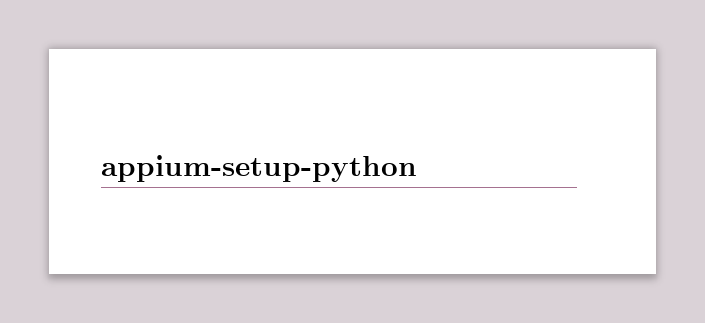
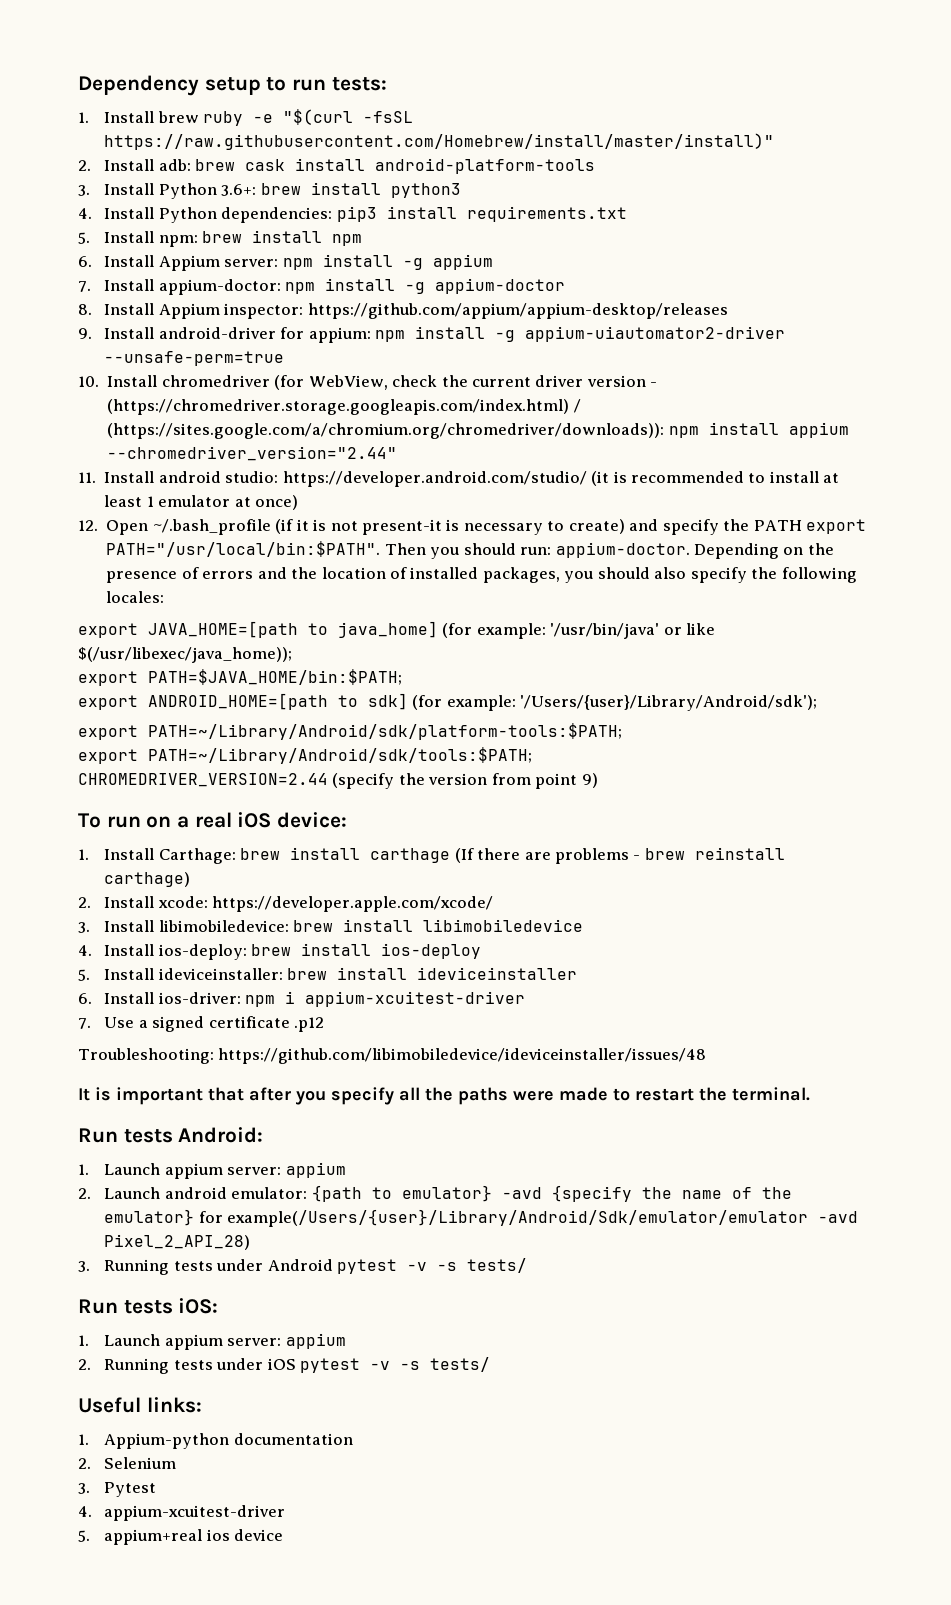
- appium-setup-python
+ Dependency setup to run tests:
+ 1. Install brew ruby -e "$(curl -fsSL https://raw.githubusercontent.com/Homebrew/install/master/install)"
+ 2. Install adb: brew cask install android-platform-tools
+ 3. Install Python 3.6+: brew install python3
+ 4. Install Python dependencies: pip3 install requirements.txt
+ 5. Install npm: brew install npm
+ 6. Install Appium server: npm install -g appium
+ 7. Install appium-doctor: npm install -g appium-doctor
+ 8. Install Appium inspector: https://github.com/appium/appium-desktop/releases
+ 9. Install android-driver for appium: npm install -g appium-uiautomator2-driver --unsafe-perm=true
+ 10. Install chromedriver (for WebView, check the current driver version - (https://chromedriver.storage.googleapis.com/index.html) / (https://sites.google.com/a/chromium.org/chromedriver/downloads)): npm install appium --chromedriver_version="2.44"
+ 11. Install android studio: https://developer.android.com/studio/ (it is recommended to install at least 1 emulator at once)
+ 12. Open ~/.bash_profile (if it is not present-it is necessary to create) and specify the PATH export PATH="/usr/local/bin:$PATH". Then you should run: appium-doctor. Depending on the presence of errors and the location of installed packages, you should also specify the following locales:
+ export JAVA_HOME=[path to java_home] (for example: '/usr/bin/java' or like $(/usr/libexec/java_home));
+ export PATH=$JAVA_HOME/bin:$PATH;
+ export ANDROID_HOME=[path to sdk] (for example: '/Users/{user}/Library/Android/sdk');
+ export PATH=~/Library/Android/sdk/platform-tools:$PATH;
+ export PATH=~/Library/Android/sdk/tools:$PATH;
+ CHROMEDRIVER_VERSION=2.44 (specify the version from point 9)
+ To run on a real iOS device:
+ 1. Install Carthage: brew install carthage (If there are problems - brew reinstall carthage)
+ 2. Install xcode: https://developer.apple.com/xcode/
+ 3. Install libimobiledevice: brew install libimobiledevice
+ 4. Install ios-deploy: brew install ios-deploy
+ 5. Install ideviceinstaller: brew install ideviceinstaller
+ 6. Install ios-driver: npm i appium-xcuitest-driver
+ 7. Use a signed certificate .p12
+ Troubleshooting: https://github.com/libimobiledevice/ideviceinstaller/issues/48
+ It is important that after you specify all the paths were made to restart the terminal.
+ Run tests Android:
+ 1. Launch appium server: appium
+ 2. Launch android emulator: {path to emulator} -avd {specify the name of the emulator} for example(/Users/{user}/Library/Android/Sdk/emulator/emulator -avd Pixel_2_API_28)
+ 3. Running tests under Android pytest -v -s tests/
+ Run tests iOS:
+ 1. Launch appium server: appium
+ 2. Running tests under iOS pytest -v -s tests/
+ Useful links:
+ 1. Appium-python documentation
+ 2. Selenium
+ 3. Pytest
+ 4. appium-xcuitest-driver
+ 5. appium+real ios device

